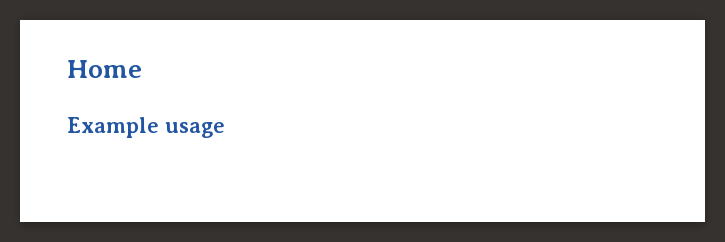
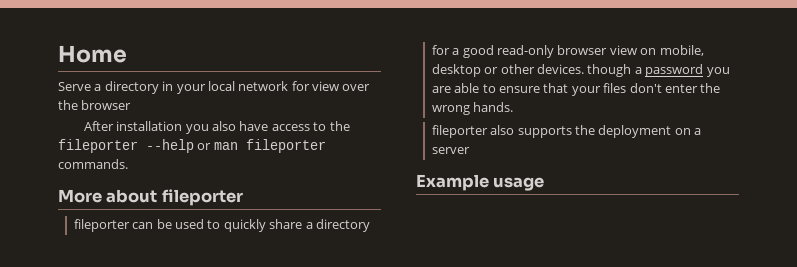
+ Serve a directory in your local network for view over the browser
+ After installation you also have access to the fileporter --help or man fileporter commands.
+ More about fileporter
+ fileporter can be used to quickly share a directory for a good read-only browser view on mobile, desktop or other devices. though a password you are able to ensure that your files don't enter the wrong hands.
+ fileporter also supports the deployment on a server

